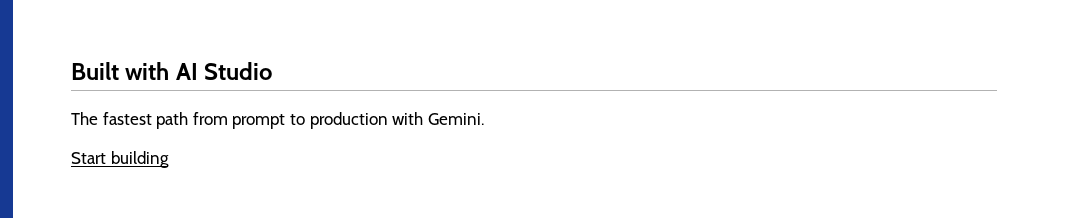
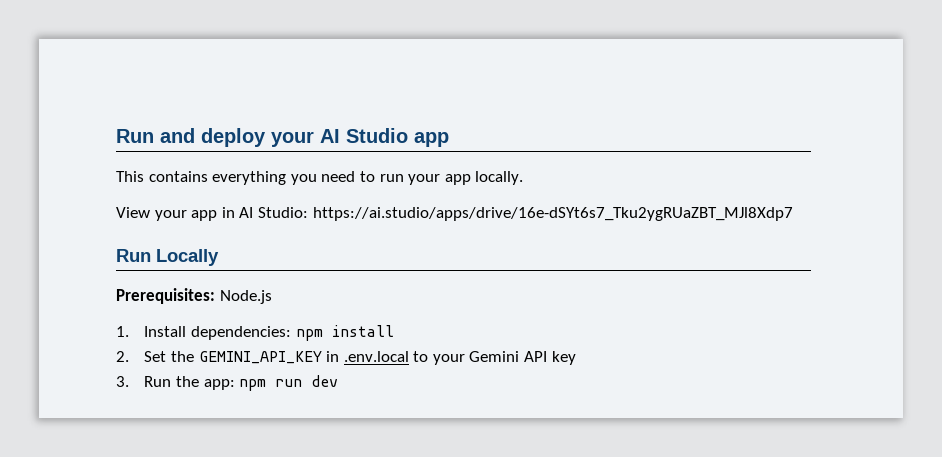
- Built with AI Studio
- The fastest path from prompt to production with Gemini.
- Start building
+ Run and deploy your AI Studio app
+ This contains everything you need to run your app locally.
+ View your app in AI Studio: https://ai.studio/apps/drive/16e-dSYt6s7_Tku2ygRUaZBT_MJl8Xdp7
+ Run Locally
+ Prerequisites: Node.js
+ 1. Install dependencies: npm install
+ 2. Set the GEMINI_API_KEY in .env.local to your Gemini API key
+ 3. Run the app: npm run dev

